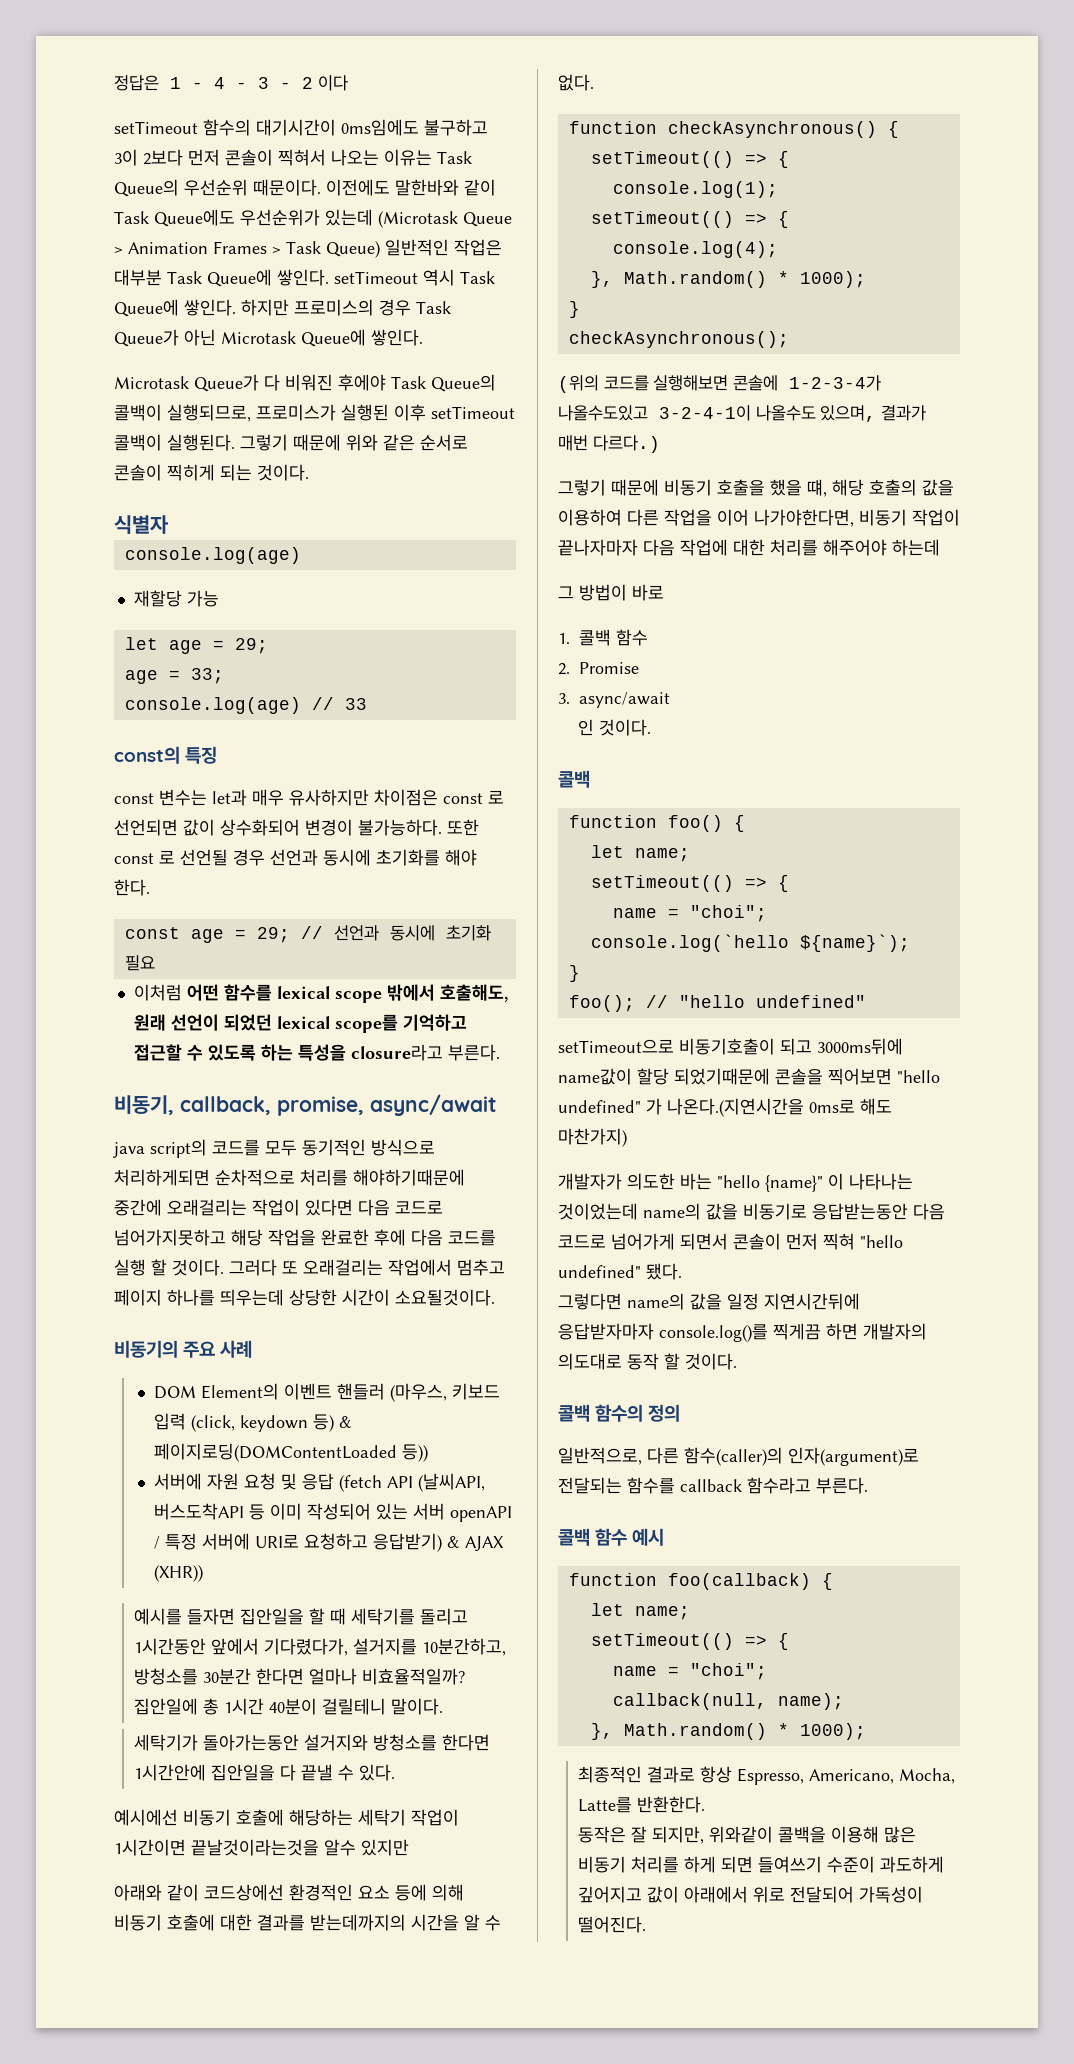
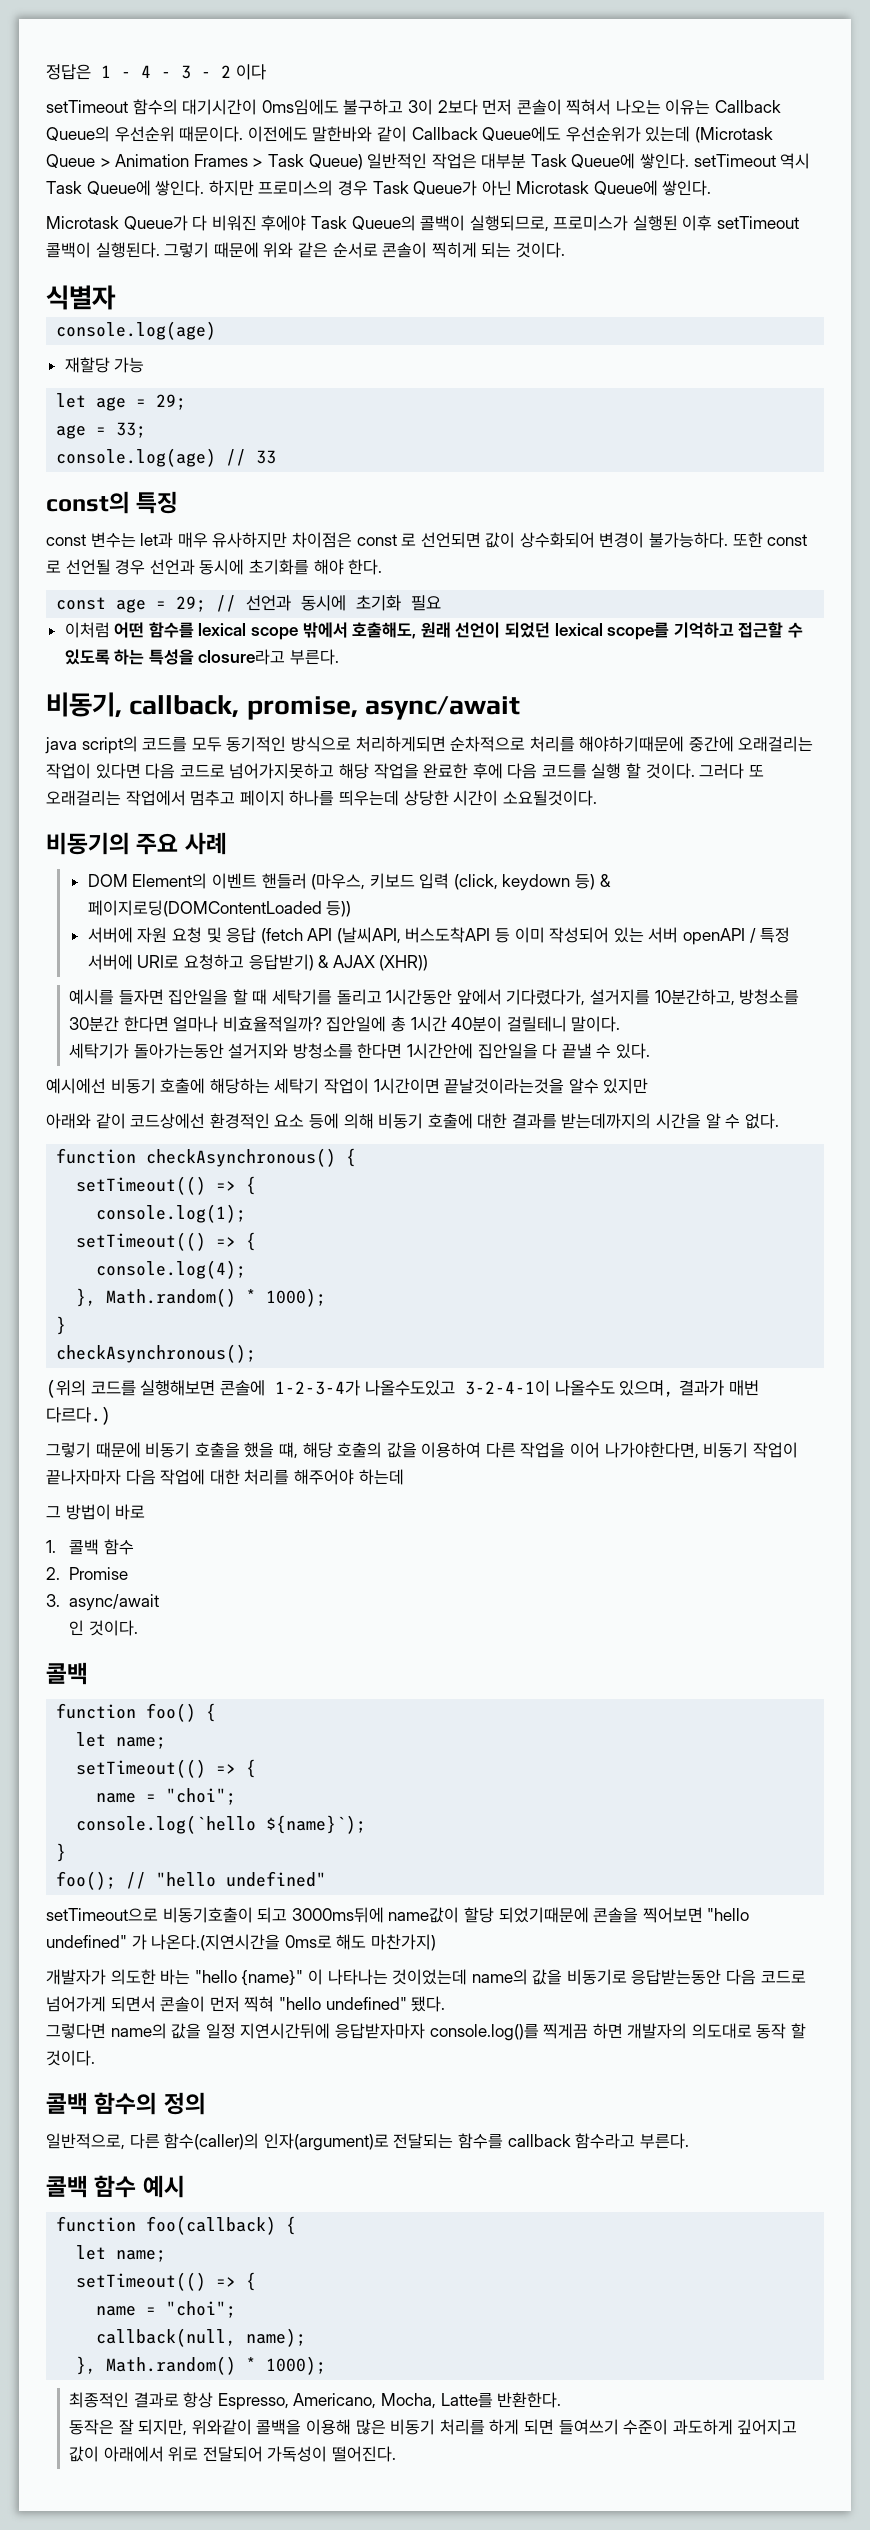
- setTimeout 함수의 대기시간이 0ms임에도 불구하고 3이 2보다 먼저 콘솔이 찍혀서 나오는 이유는 Task Queue의 우선순위 때문이다.
+ setTimeout 함수의 대기시간이 0ms임에도 불구하고 3이 2보다 먼저 콘솔이 찍혀서 나오는 이유는 Callback Queue의 우선순위 때문이다.
- 이전에도 말한바와 같이 Task Queue에도 우선순위가 있는데 (Microtask Queue > Animation Frames > Task Queue) 일반적인 작업은 대부분 Task Queue에 쌓인다. setTimeout 역시 Task Queue에 쌓인다.
+ 이전에도 말한바와 같이 Callback Queue에도 우선순위가 있는데 (Microtask Queue > Animation Frames > Task Queue) 일반적인 작업은 대부분 Task Queue에 쌓인다. setTimeout 역시 Task Queue에 쌓인다.

